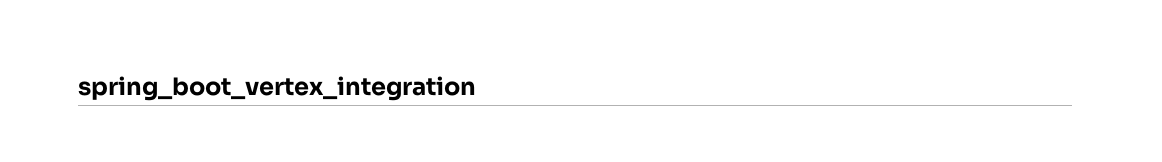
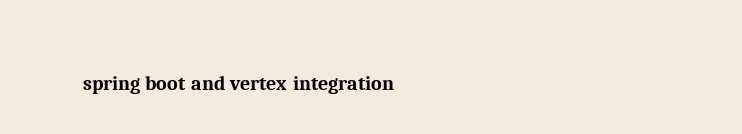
- spring_boot_vertex_integration
+ spring boot and vertex integration

